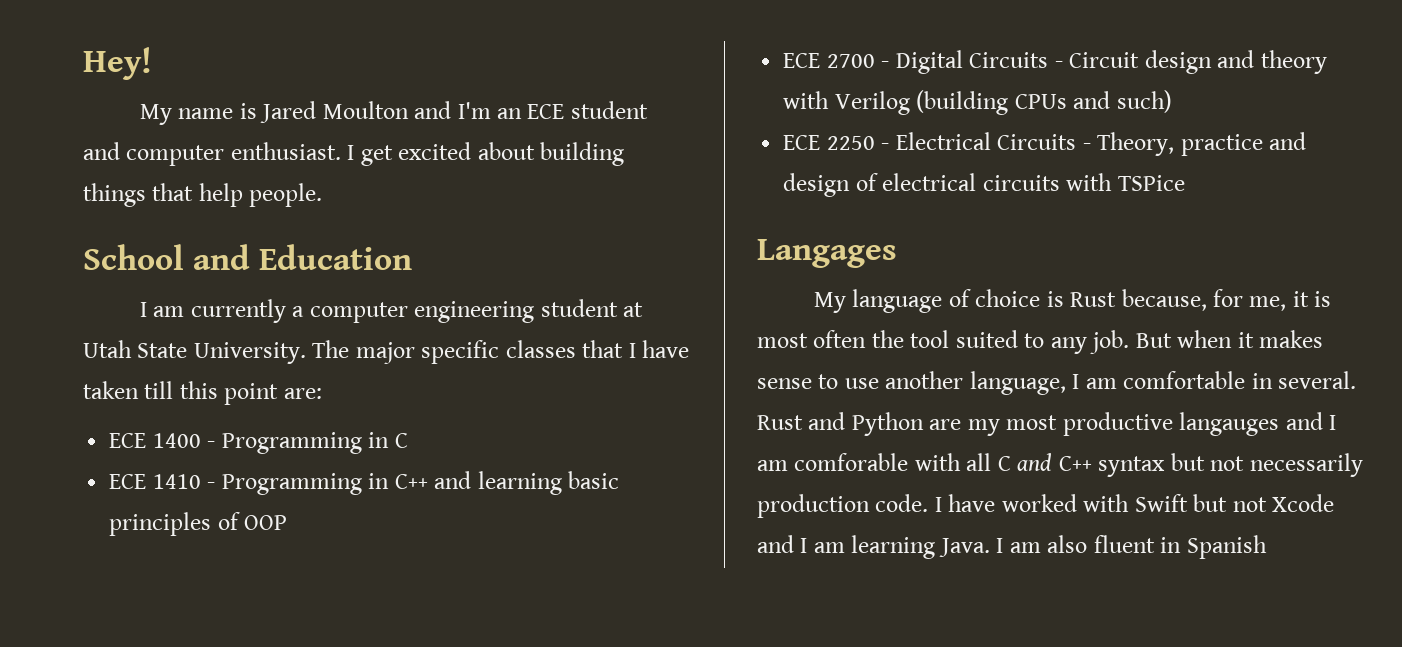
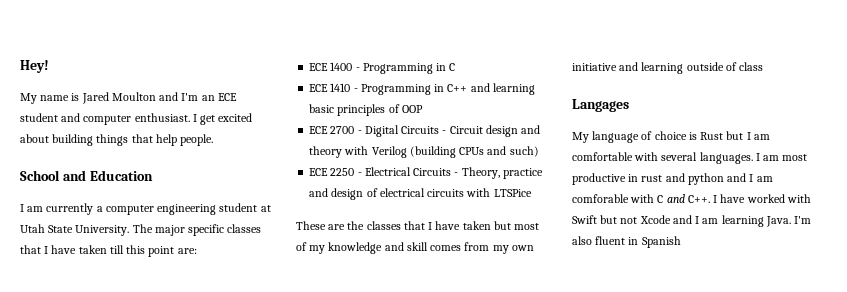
- ECE 2250 - Electrical Circuits - Theory, practice and design of electrical circuits with TSPice
+ ECE 2250 - Electrical Circuits - Theory, practice and design of electrical circuits with LTSPice
+ These are the classes that I have taken but most of my knowledge and skill comes from my own initiative and learning outside of class
- My language of choice is Rust because, for me, it is most often the tool suited to any job. But when it makes sense to use another language, I am comfortable in several. Rust and Python are my most productive langauges and I am comforable with all C and C++ syntax but not necessarily production code. I have worked with Swift but not Xcode and I am learning Java.
+ My language of choice is Rust but I am comfortable with several languages. I am most productive in rust and python and I am comforable with C and C++. I have worked with Swift but not Xcode and I am learning Java.
- I am also fluent in Spanish
+ I'm also fluent in Spanish

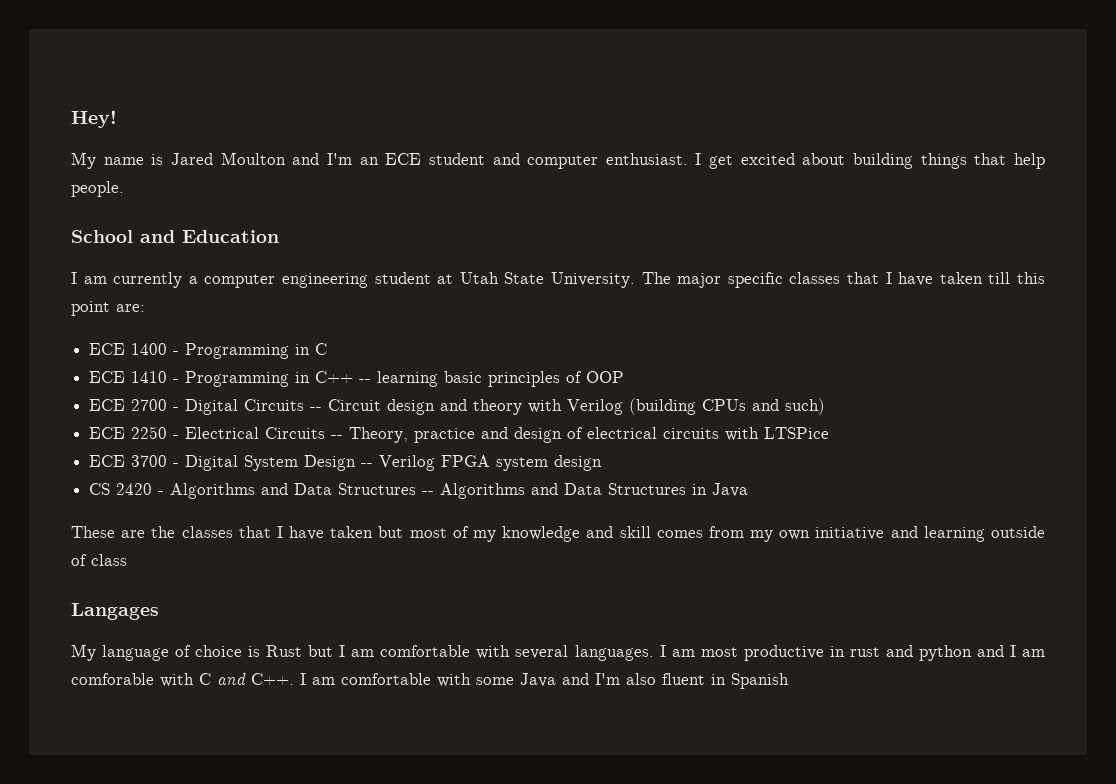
- ECE 1410 - Programming in C++ and learning basic principles of OOP
+ ECE 1410 - Programming in C++ -- learning basic principles of OOP
- ECE 2700 - Digital Circuits - Circuit design and theory with Verilog (building CPUs and such)
+ ECE 2700 - Digital Circuits -- Circuit design and theory with Verilog (building CPUs and such)
- ECE 2250 - Electrical Circuits - Theory, practice and design of electrical circuits with LTSPice
+ ECE 2250 - Electrical Circuits -- Theory, practice and design of electrical circuits with LTSPice
+ ECE 3700 - Digital System Design -- Verilog FPGA system design
+ CS 2420 - Algorithms and Data Structures -- Algorithms and Data Structures in Java
- I am most productive in rust and python and I am comforable with C and C++. I have worked with Swift but not Xcode and I am learning Java. I'm also fluent in Spanish
+ I am most productive in rust and python and I am comforable with C and C++. I am comfortable with some Java and I'm also fluent in Spanish

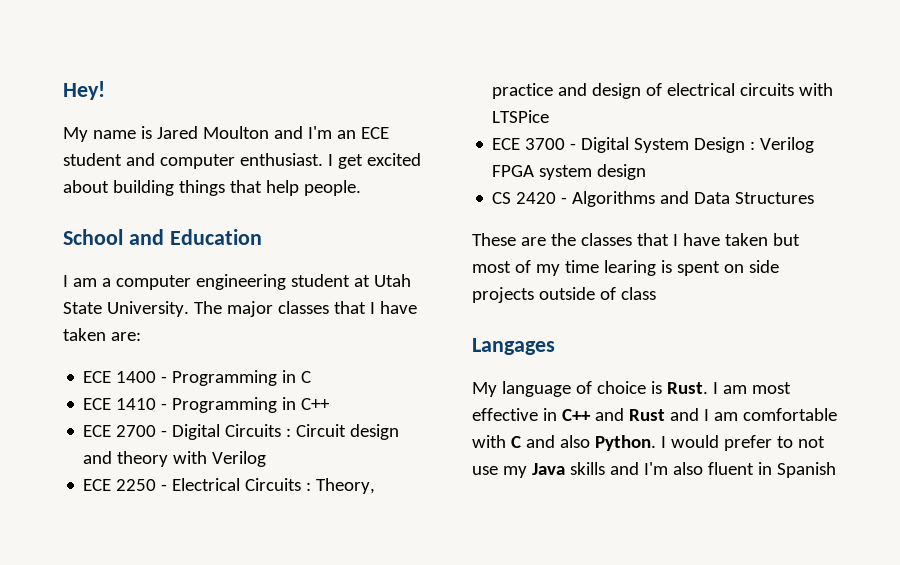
- I am currently a computer engineering student at Utah State University.
+ I am a computer engineering student at Utah State University.
- The major specific classes that I have taken till this point are:
+ The major classes that I have taken are:
- ECE 1410 - Programming in C++ -- learning basic principles of OOP
+ ECE 1410 - Programming in C++
- ECE 2700 - Digital Circuits -- Circuit design and theory with Verilog (building CPUs and such)
+ ECE 2700 - Digital Circuits : Circuit design and theory with Verilog
- ECE 2250 - Electrical Circuits -- Theory, practice and design of electrical circuits with LTSPice
+ ECE 2250 - Electrical Circuits : Theory, practice and design of electrical circuits with LTSPice
- ECE 3700 - Digital System Design -- Verilog FPGA system design
+ ECE 3700 - Digital System Design : Verilog FPGA system design
- CS 2420 - Algorithms and Data Structures -- Algorithms and Data Structures in Java
+ CS 2420 - Algorithms and Data Structures
- These are the classes that I have taken but most of my knowledge and skill comes from my own initiative and learning outside of class
+ These are the classes that I have taken but most of my time learing is spent on side projects outside of class
- My language of choice is Rust but I am comfortable with several languages. I am most productive in rust and python and I am comforable with C and C++. I am comfortable with some Java and I'm also fluent in Spanish
+ My language of choice is Rust. I am most effective in C++ and Rust and I am comfortable with C and also Python. I would prefer to not use my Java skills and I'm also fluent in Spanish

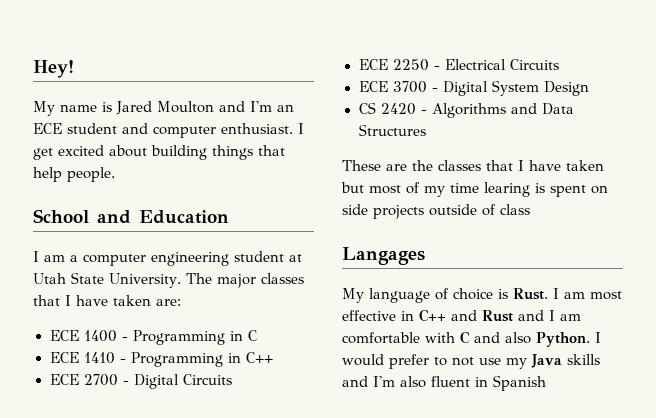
- ECE 2700 - Digital Circuits : Circuit design and theory with Verilog
+ ECE 2700 - Digital Circuits
- ECE 2250 - Electrical Circuits : Theory, practice and design of electrical circuits with LTSPice
+ ECE 2250 - Electrical Circuits
- ECE 3700 - Digital System Design : Verilog FPGA system design
+ ECE 3700 - Digital System Design

